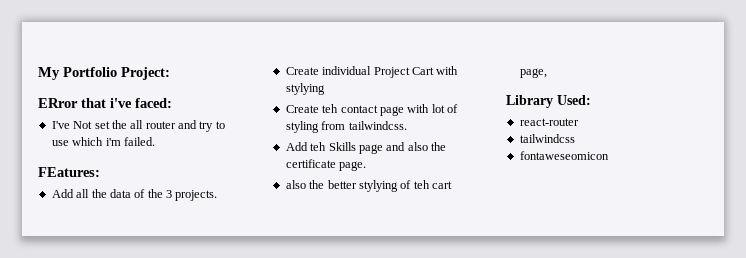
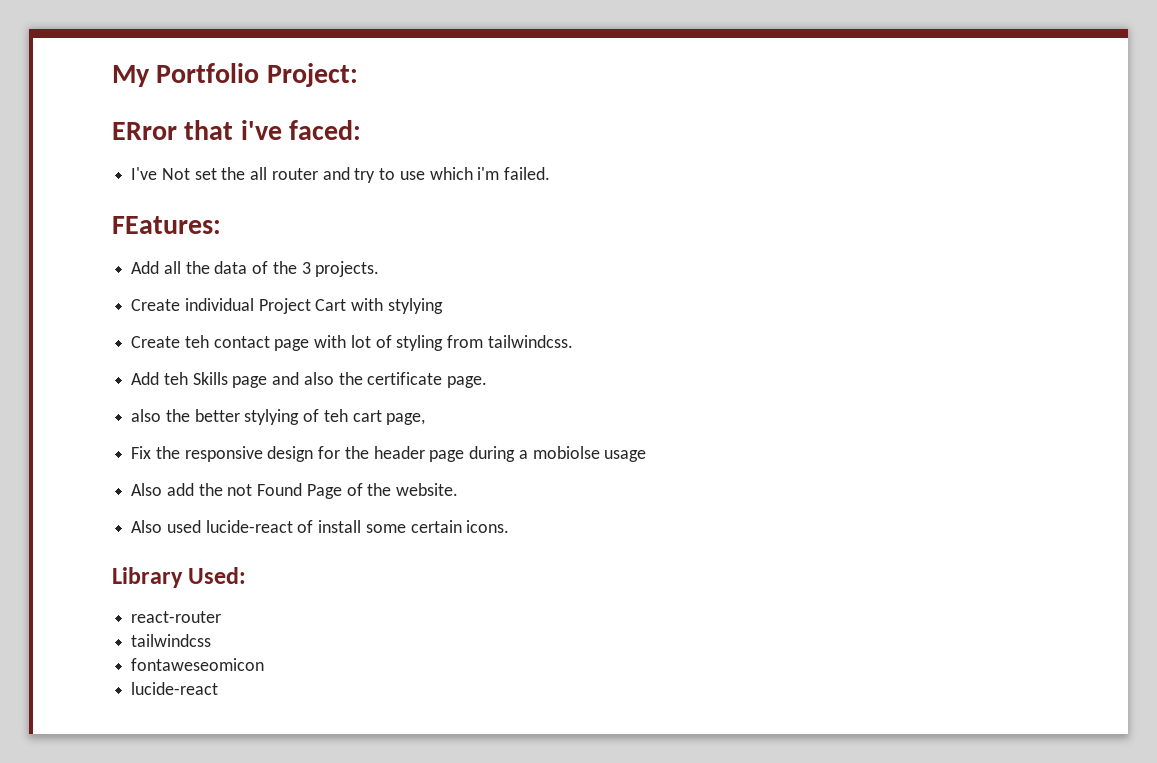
+ Fix the responsive design for the header page during a mobiolse usage
+ Also add the not Found Page of the website.
+ Also used lucide-react of install some certain icons.
  fontaweseomicon
+ lucide-react

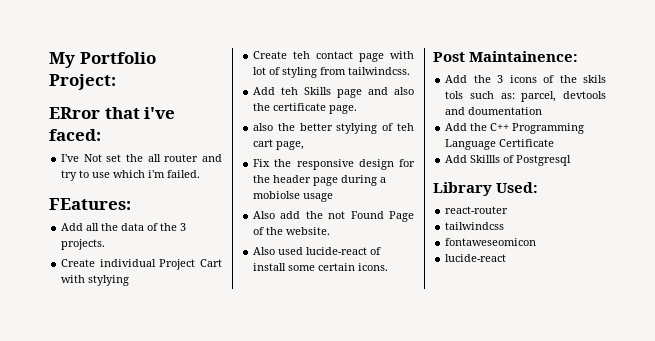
+ Post Maintainence:
+ Add the 3 icons of the skils tols such as: parcel, devtools and doumentation
+ Add the C++ Programming Language Certificate
+ Add Skillls of Postgresql

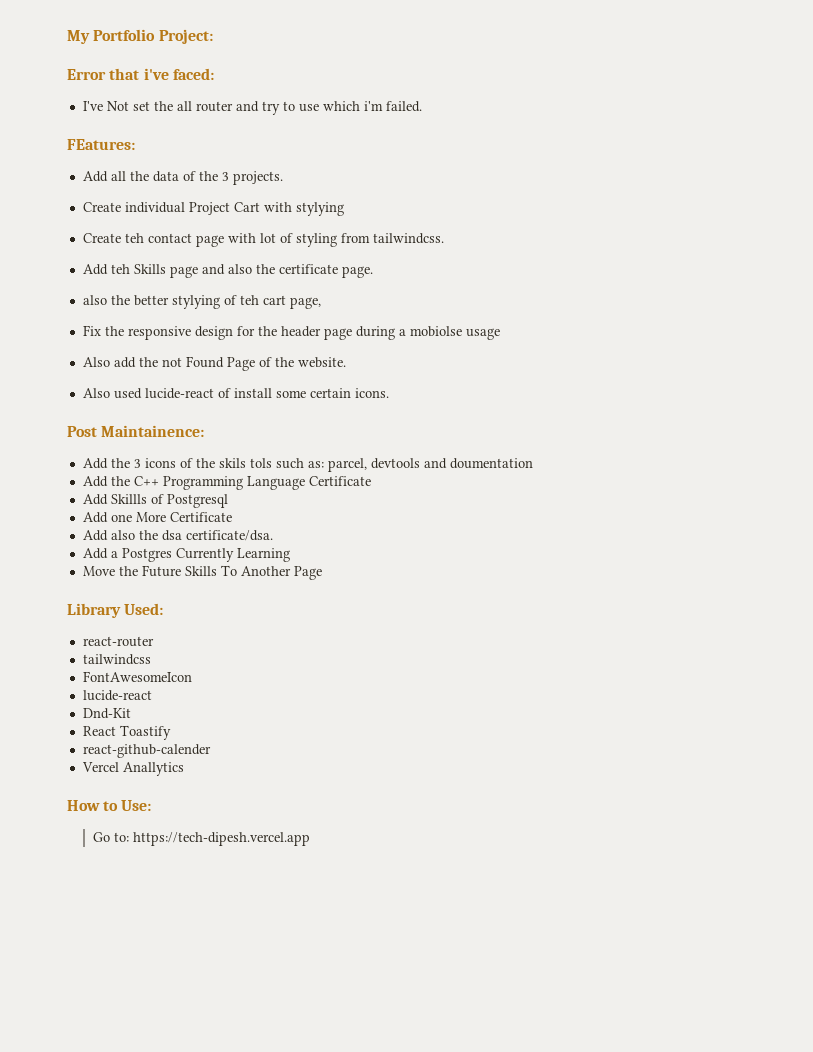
- ERror that i've faced:
+ Error that i've faced:
+ Add one More Certificate
+ Add also the dsa certificate/dsa.
+ Add a Postgres Currently Learning
+ Move the Future Skills To Another Page
- fontaweseomicon
+ FontAwesomeIcon
  lucide-react
+ Dnd-Kit
+ React Toastify
+ react-github-calender
+ Vercel Anallytics
+ How to Use:
+ Go to: https://tech-dipesh.vercel.app

